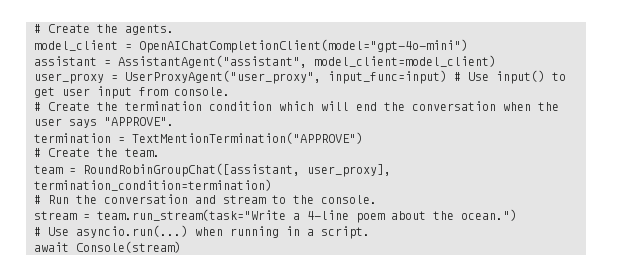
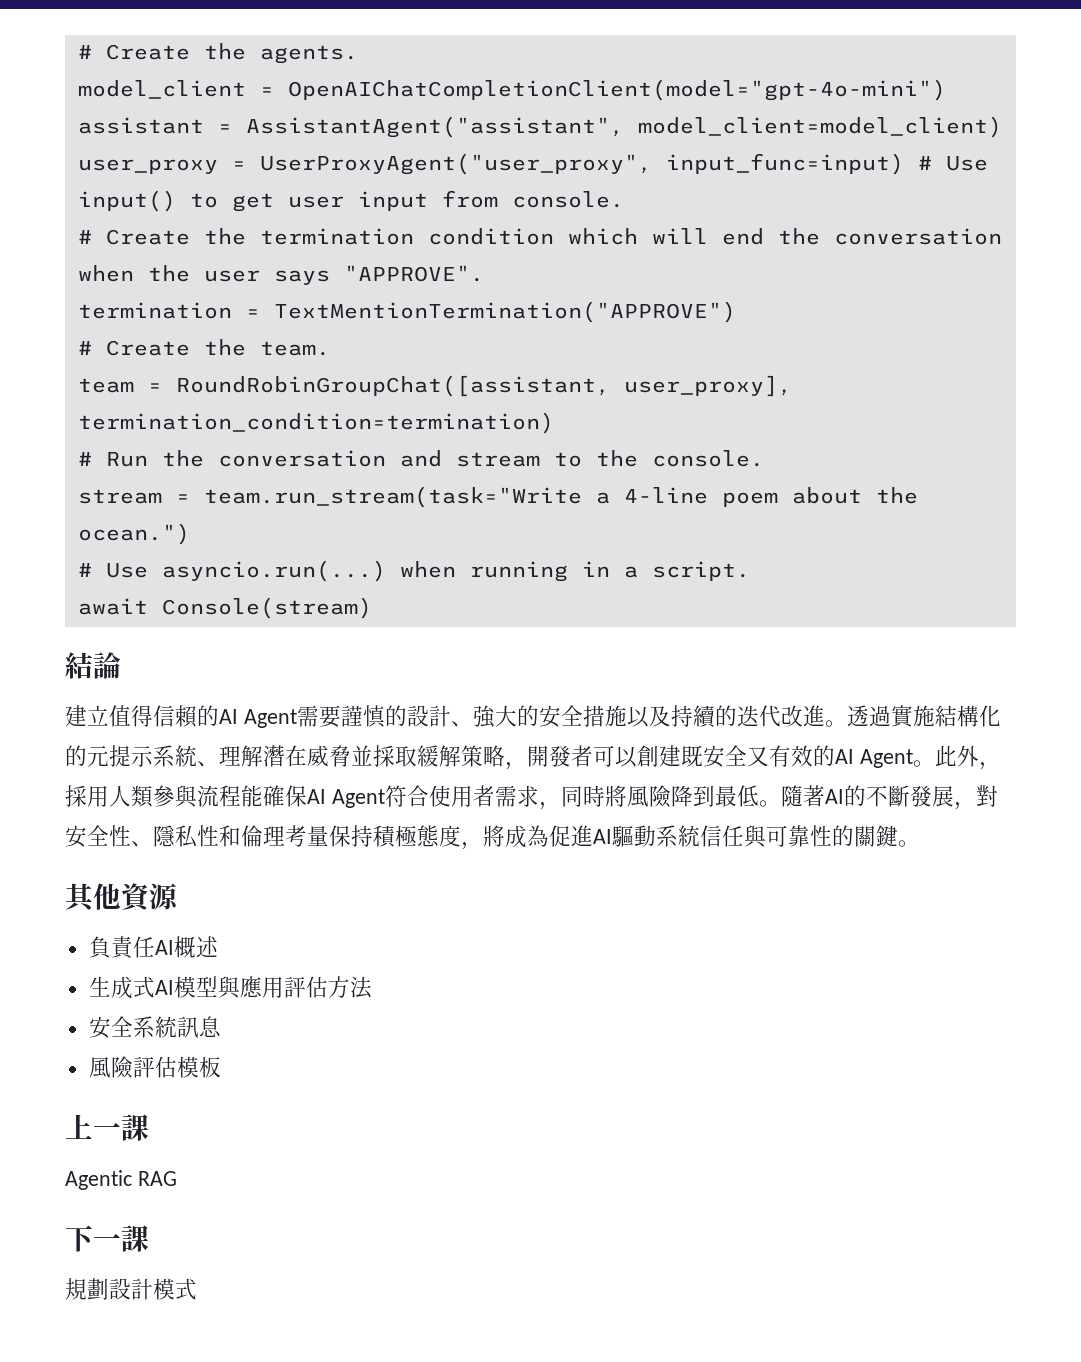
+ 結論
+ 建立值得信賴的AI Agent需要謹慎的設計、強大的安全措施以及持續的迭代改進。透過實施結構化的元提示系統、理解潛在威脅並採取緩解策略，開發者可以創建既安全又有效的AI Agent。此外，採用人類參與流程能確保AI Agent符合使用者需求，同時將風險降到最低。隨著AI的不斷發展，對安全性、隱私性和倫理考量保持積極態度，將成為促進AI驅動系統信任與可靠性的關鍵。
+ 其他資源
+ 負責任AI概述
+ 生成式AI模型與應用評估方法
+ 安全系統訊息
+ 風險評估模板
+ 上一課
+ Agentic RAG
+ 下一課
+ 規劃設計模式

